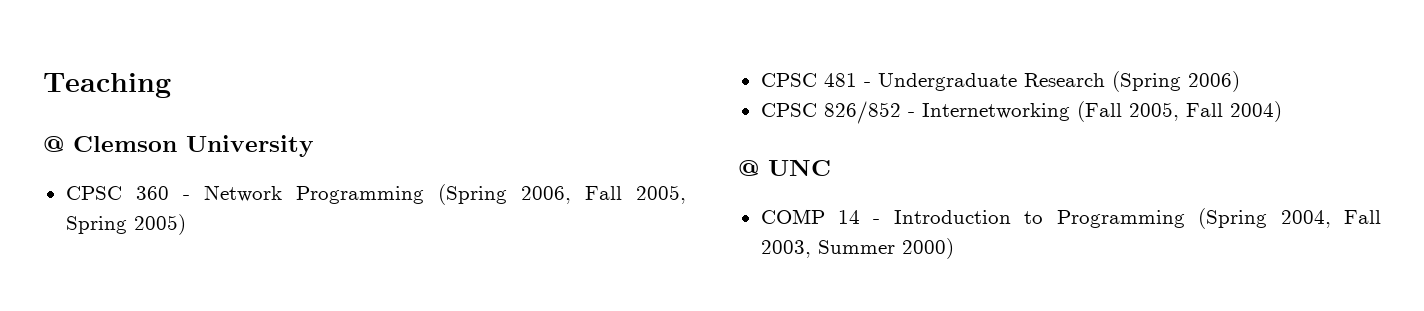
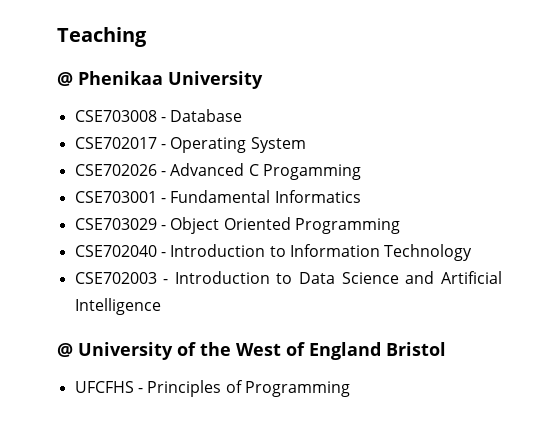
- @ Clemson University
+ @ Phenikaa University
- CPSC 360 - Network Programming (Spring 2006, Fall 2005, Spring 2005)
- CPSC 481 - Undergraduate Research (Spring 2006)
- CPSC 826/852 - Internetworking (Fall 2005, Fall 2004)
- @ UNC
- COMP 14 - Introduction to Programming (Spring 2004, Fall 2003, Summer 2000)
+ CSE703008 - Database
+ CSE702017 - Operating System
+ CSE702026 - Advanced C Progamming
+ CSE703001 - Fundamental Informatics
+ CSE703029 - Object Oriented Programming
+ CSE702040 - Introduction to Information Technology
+ CSE702003 - Introduction to Data Science and Artificial Intelligence
+ @ University of the West of England Bristol
+ UFCFHS - Principles of Programming

